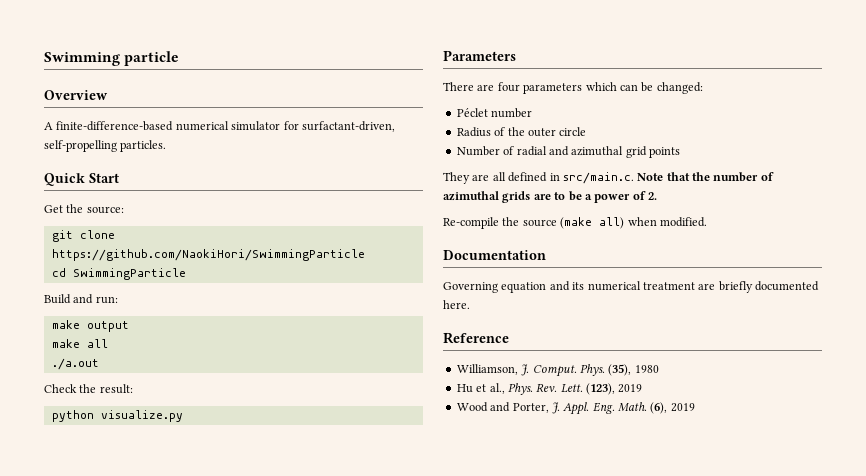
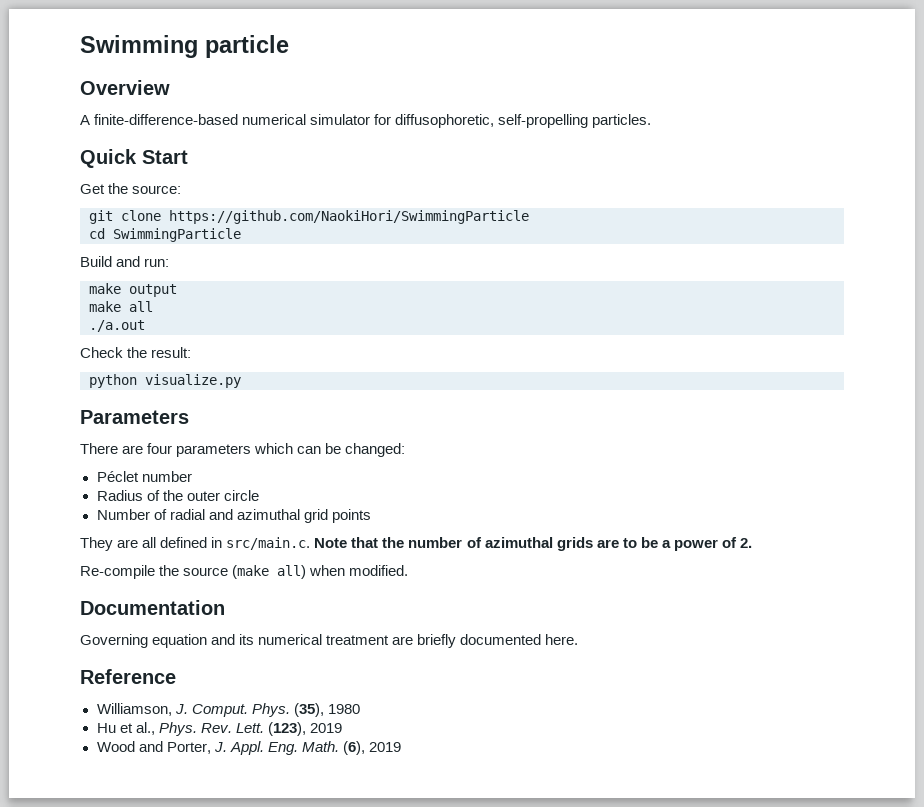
- A finite-difference-based numerical simulator for surfactant-driven, self-propelling particles.
+ A finite-difference-based numerical simulator for diffusophoretic, self-propelling particles.

